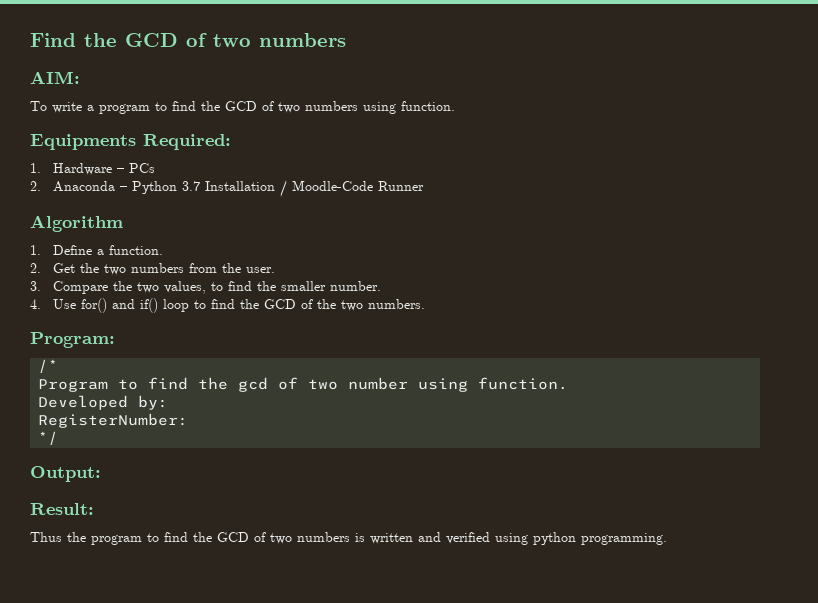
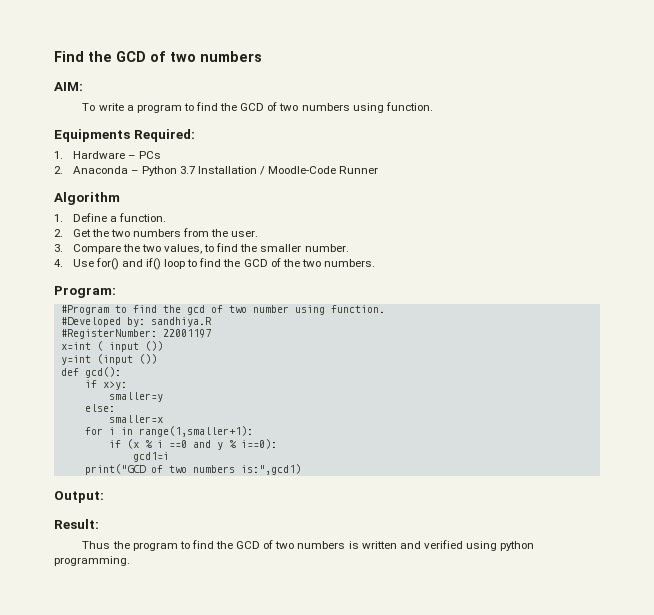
- /*
- Program to find the gcd of two number using function.
+ #Program to find the gcd of two number using function.
- Developed by:
- RegisterNumber:
- */
+ #Developed by: sandhiya.R
+ #RegisterNumber: 22001197
+ x=int ( input ())
+ y=int (input ())
+ def gcd():
+ if x>y:
+ smaller=y
+ else:
+ smaller=x
+ for i in range(1,smaller+1):
+ if (x % i ==0 and y % i==0):
+ gcd1=i
+ print("GCD of two numbers is:",gcd1)

